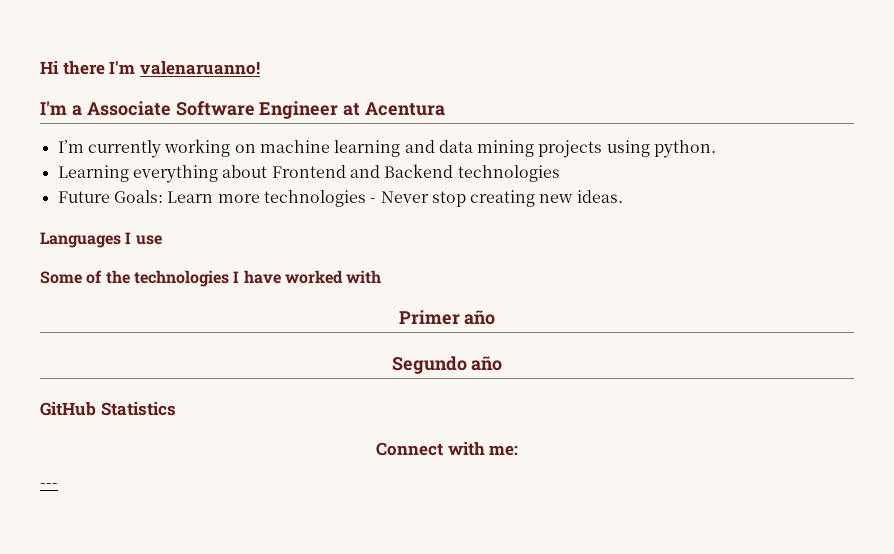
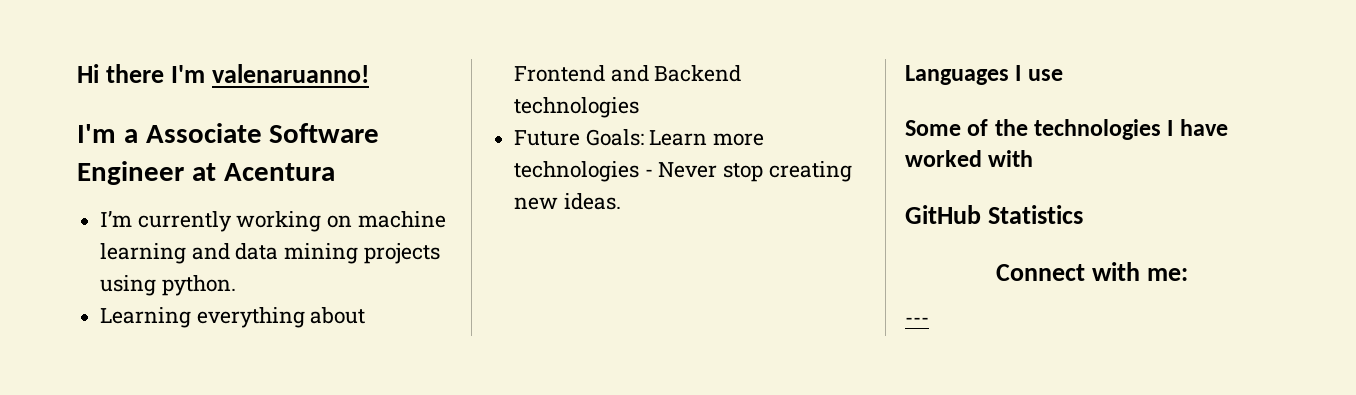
- Primer año
- Segundo año

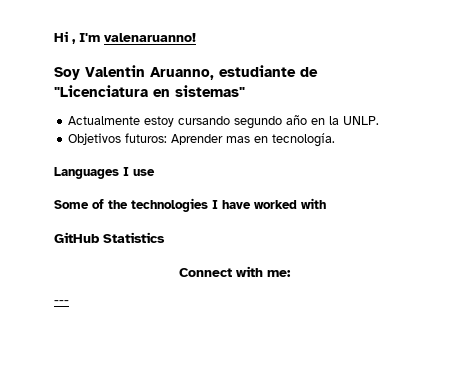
- Hi there I'm valenaruanno!
+ Hi , I'm valenaruanno!
- I'm a Associate Software Engineer at Acentura
- I’m currently working on machine learning and data mining projects using python.
- Learning everything about Frontend and Backend technologies
- Future Goals: Learn more technologies - Never stop creating new ideas.
+ Soy Valentin Aruanno, estudiante de "Licenciatura en sistemas"
+ Actualmente estoy cursando segundo año en la UNLP.
+ Objetivos futuros: Aprender mas en tecnología.

